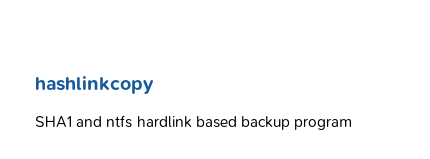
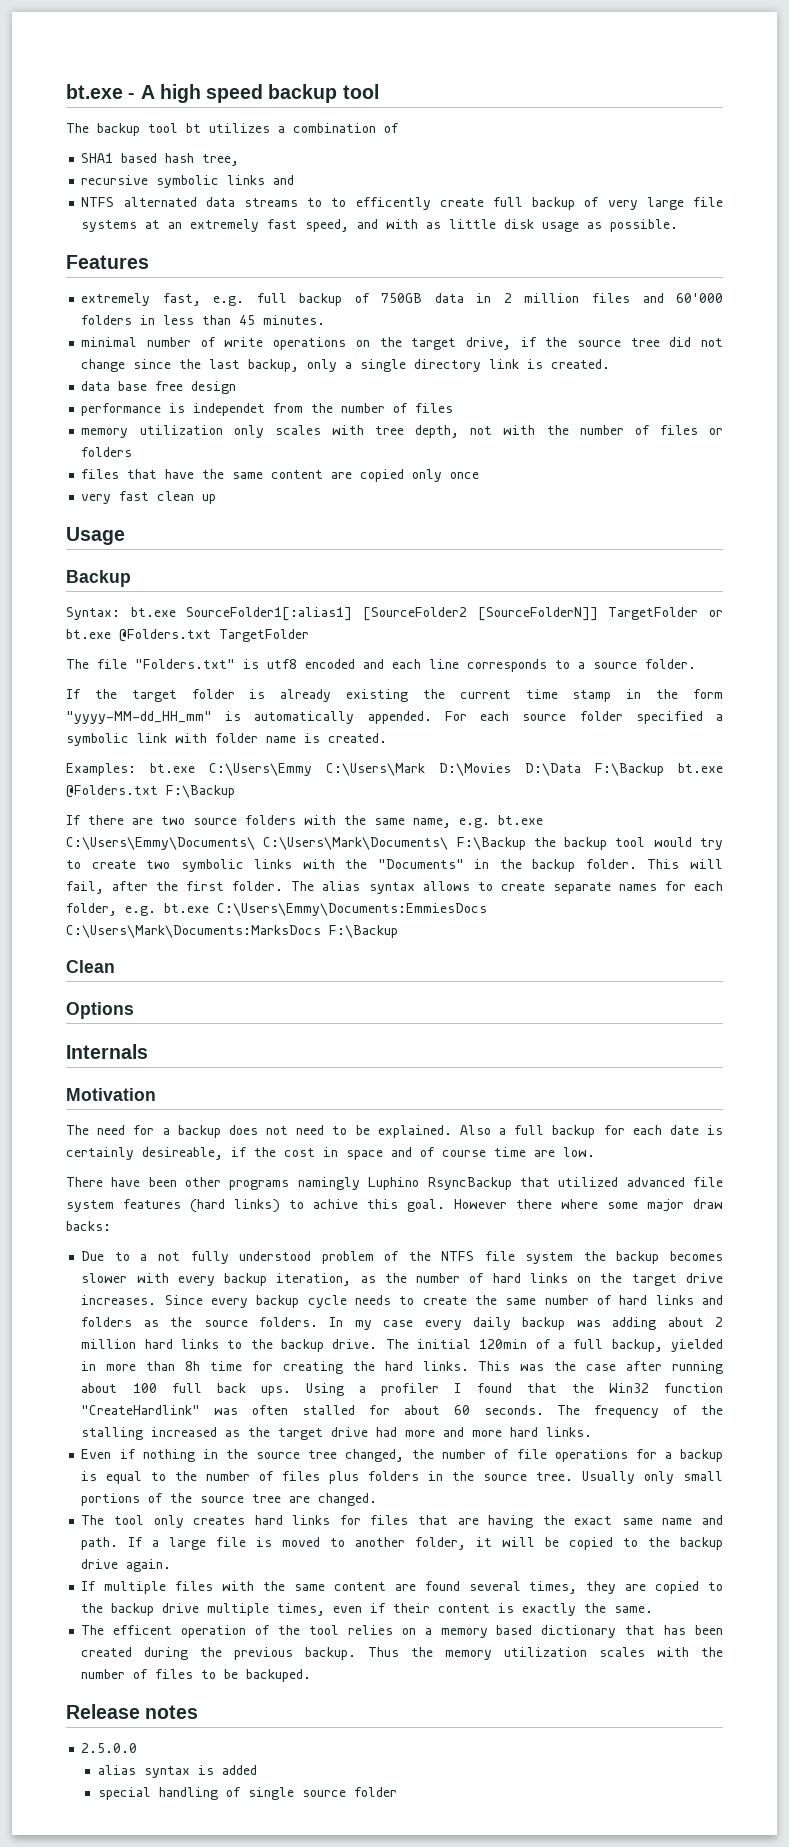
- hashlinkcopy
- SHA1 and ntfs hardlink based backup program
+ bt.exe - A high speed backup tool
+ The backup tool bt utilizes a combination of
+ SHA1 based hash tree,
+ recursive symbolic links and
+ NTFS alternated data streams to to efficently create full backup of very large file systems at an extremely fast speed, and with as little disk usage as possible.
+ Features
+ extremely fast, e.g. full backup of 750GB data in 2 million files and 60'000 folders in less than 45 minutes.
+ minimal number of write operations on the target drive, if the source tree did not change since the last backup, only a single directory link is created.
+ data base free design
+ performance is independet from the number of files
+ memory utilization only scales with tree depth, not with the number of files or folders
+ files that have the same content are copied only once
+ very fast clean up
+ Usage
+ Backup
+ Syntax: bt.exe SourceFolder1[:alias1] [SourceFolder2 [SourceFolderN]] TargetFolder or bt.exe @Folders.txt TargetFolder
+ The file "Folders.txt" is utf8 encoded and each line corresponds to a source folder.
+ If the target folder is already existing the current time stamp in the form "yyyy-MM-dd_HH_mm" is automatically appended. For each source folder specified a symbolic link with folder name is created.
+ Examples: bt.exe C:\Users\Emmy C:\Users\Mark D:\Movies D:\Data F:\Backup bt.exe @Folders.txt F:\Backup
+ If there are two source folders with the same name, e.g. bt.exe C:\Users\Emmy\Documents\ C:\Users\Mark\Documents\ F:\Backup the backup tool would try to create two symbolic links with the "Documents" in the backup folder. This will fail, after the first folder. The alias syntax allows to create separate names for each folder, e.g. bt.exe C:\Users\Emmy\Documents:EmmiesDocs C:\Users\Mark\Documents:MarksDocs F:\Backup
+ Clean
+ Options
+ Internals
+ Motivation
+ The need for a backup does not need to be explained. Also a full backup for each date is certainly desireable, if the cost in space and of course time are low.
+ There have been other programs namingly Luphino RsyncBackup that utilized advanced file system features (hard links) to achive this goal. However there where some major draw backs:
+ Due to a not fully understood problem of the NTFS file system the backup becomes slower with every backup iteration, as the number of hard links on the target drive increases. Since every backup cycle needs to create the same number of hard links and folders as the source folders. In my case every daily backup was adding about 2 million hard links to the backup drive. The initial 120min of a full backup, yielded in more than 8h time for creating the hard links. This was the case after running about 100 full back ups. Using a profiler I found that the Win32 function "CreateHardlink" was often stalled for about 60 seconds. The frequency of the stalling increased as the target drive had more and more hard links.
+ Even if nothing in the source tree changed, the number of file operations for a backup is equal to the number of files plus folders in the source tree. Usually only small portions of the source tree are changed.
+ The tool only creates hard links for files that are having the exact same name and path. If a large file is moved to another folder, it will be copied to the backup drive again.
+ If multiple files with the same content are found several times, they are copied to the backup drive multiple times, even if their content is exactly the same.
+ The efficent operation of the tool relies on a memory based dictionary that has been created during the previous backup. Thus the memory utilization scales with the number of files to be backuped.
+ Release notes
+ 2.5.0.0
+ alias syntax is added
+ special handling of single source folder

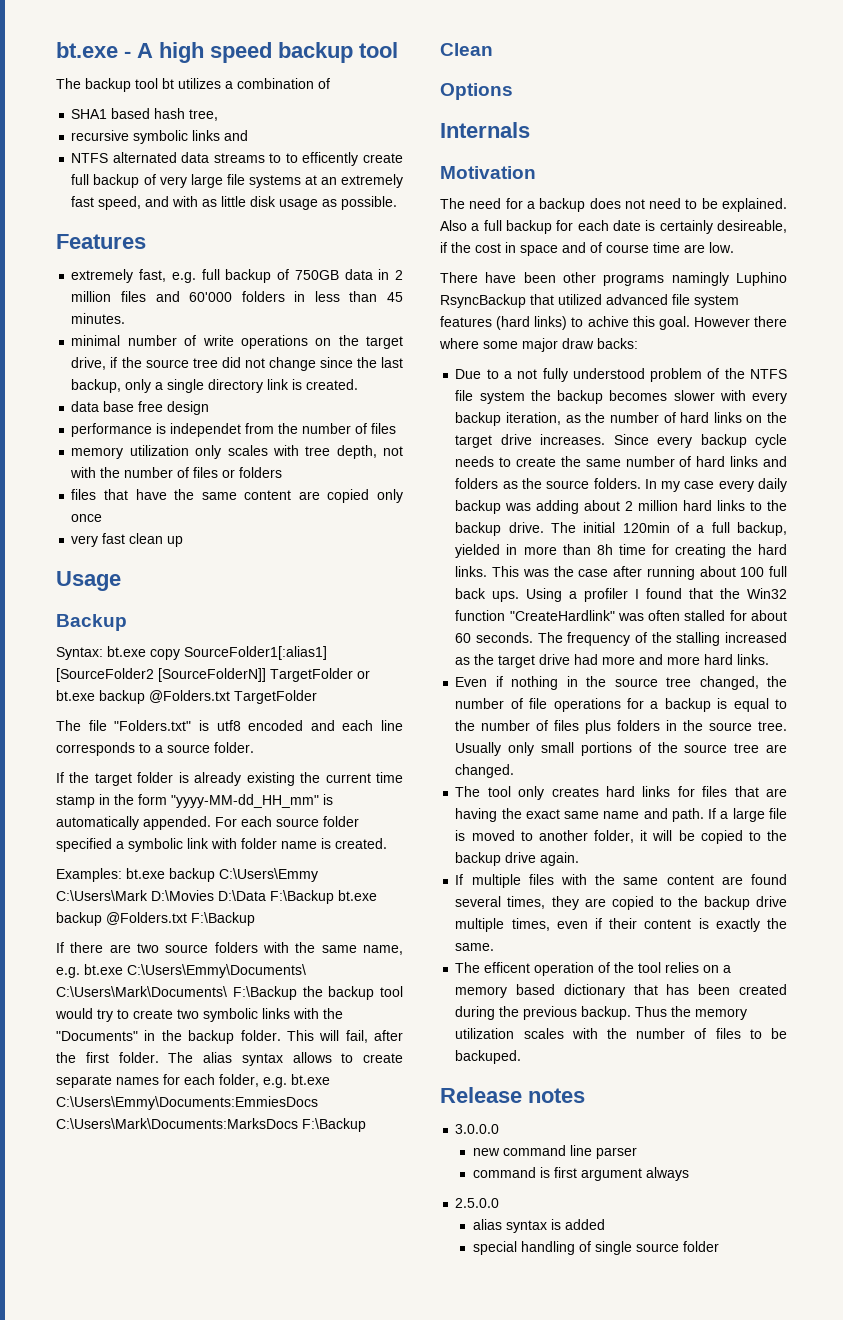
- Syntax: bt.exe SourceFolder1[:alias1] [SourceFolder2 [SourceFolderN]] TargetFolder or bt.exe @Folders.txt TargetFolder
+ Syntax: bt.exe copy SourceFolder1[:alias1] [SourceFolder2 [SourceFolderN]] TargetFolder or bt.exe backup @Folders.txt TargetFolder
- Examples: bt.exe C:\Users\Emmy C:\Users\Mark D:\Movies D:\Data F:\Backup bt.exe @Folders.txt F:\Backup
+ Examples: bt.exe backup C:\Users\Emmy C:\Users\Mark D:\Movies D:\Data F:\Backup bt.exe backup @Folders.txt F:\Backup
+ 3.0.0.0
+ new command line parser
+ command is first argument always

